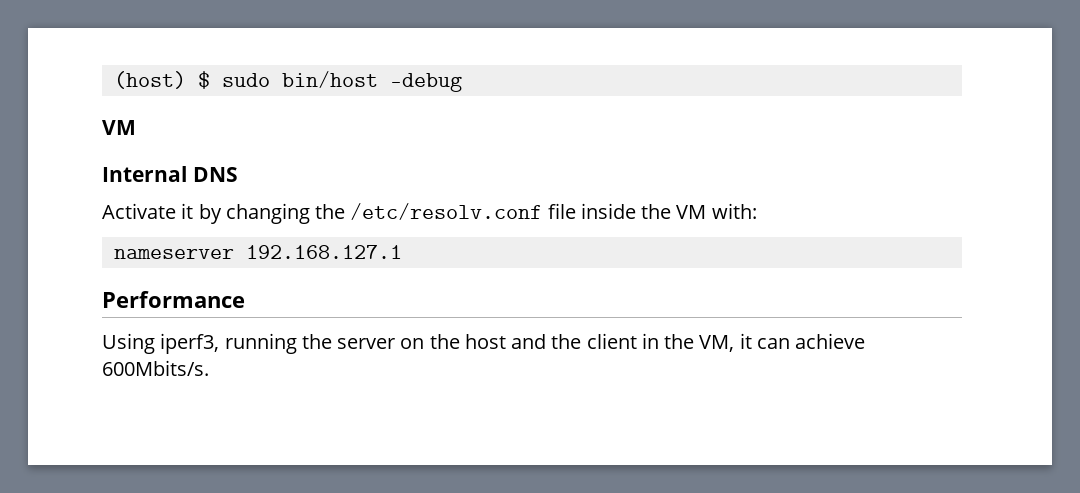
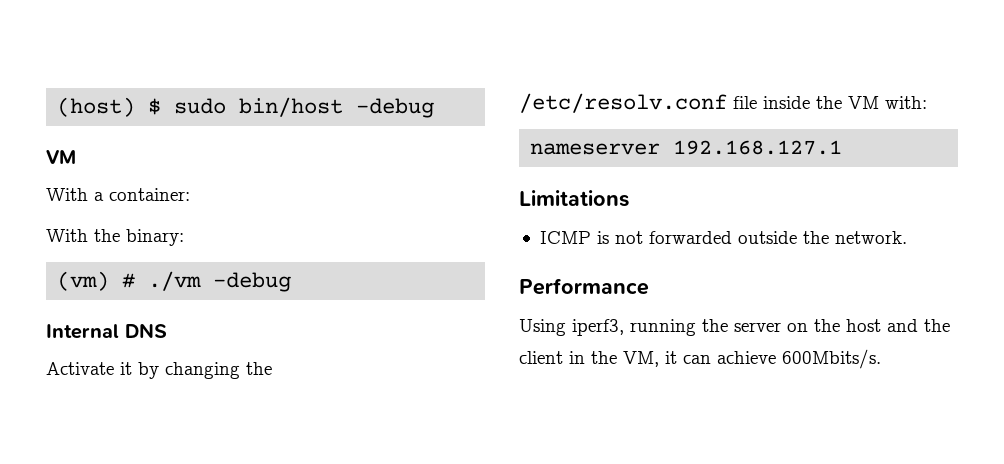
+ With a container:
+ With the binary:
+ (vm) # ./vm -debug
+ Limitations
+ ICMP is not forwarded outside the network.

